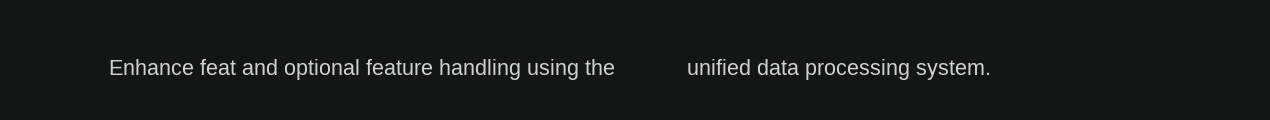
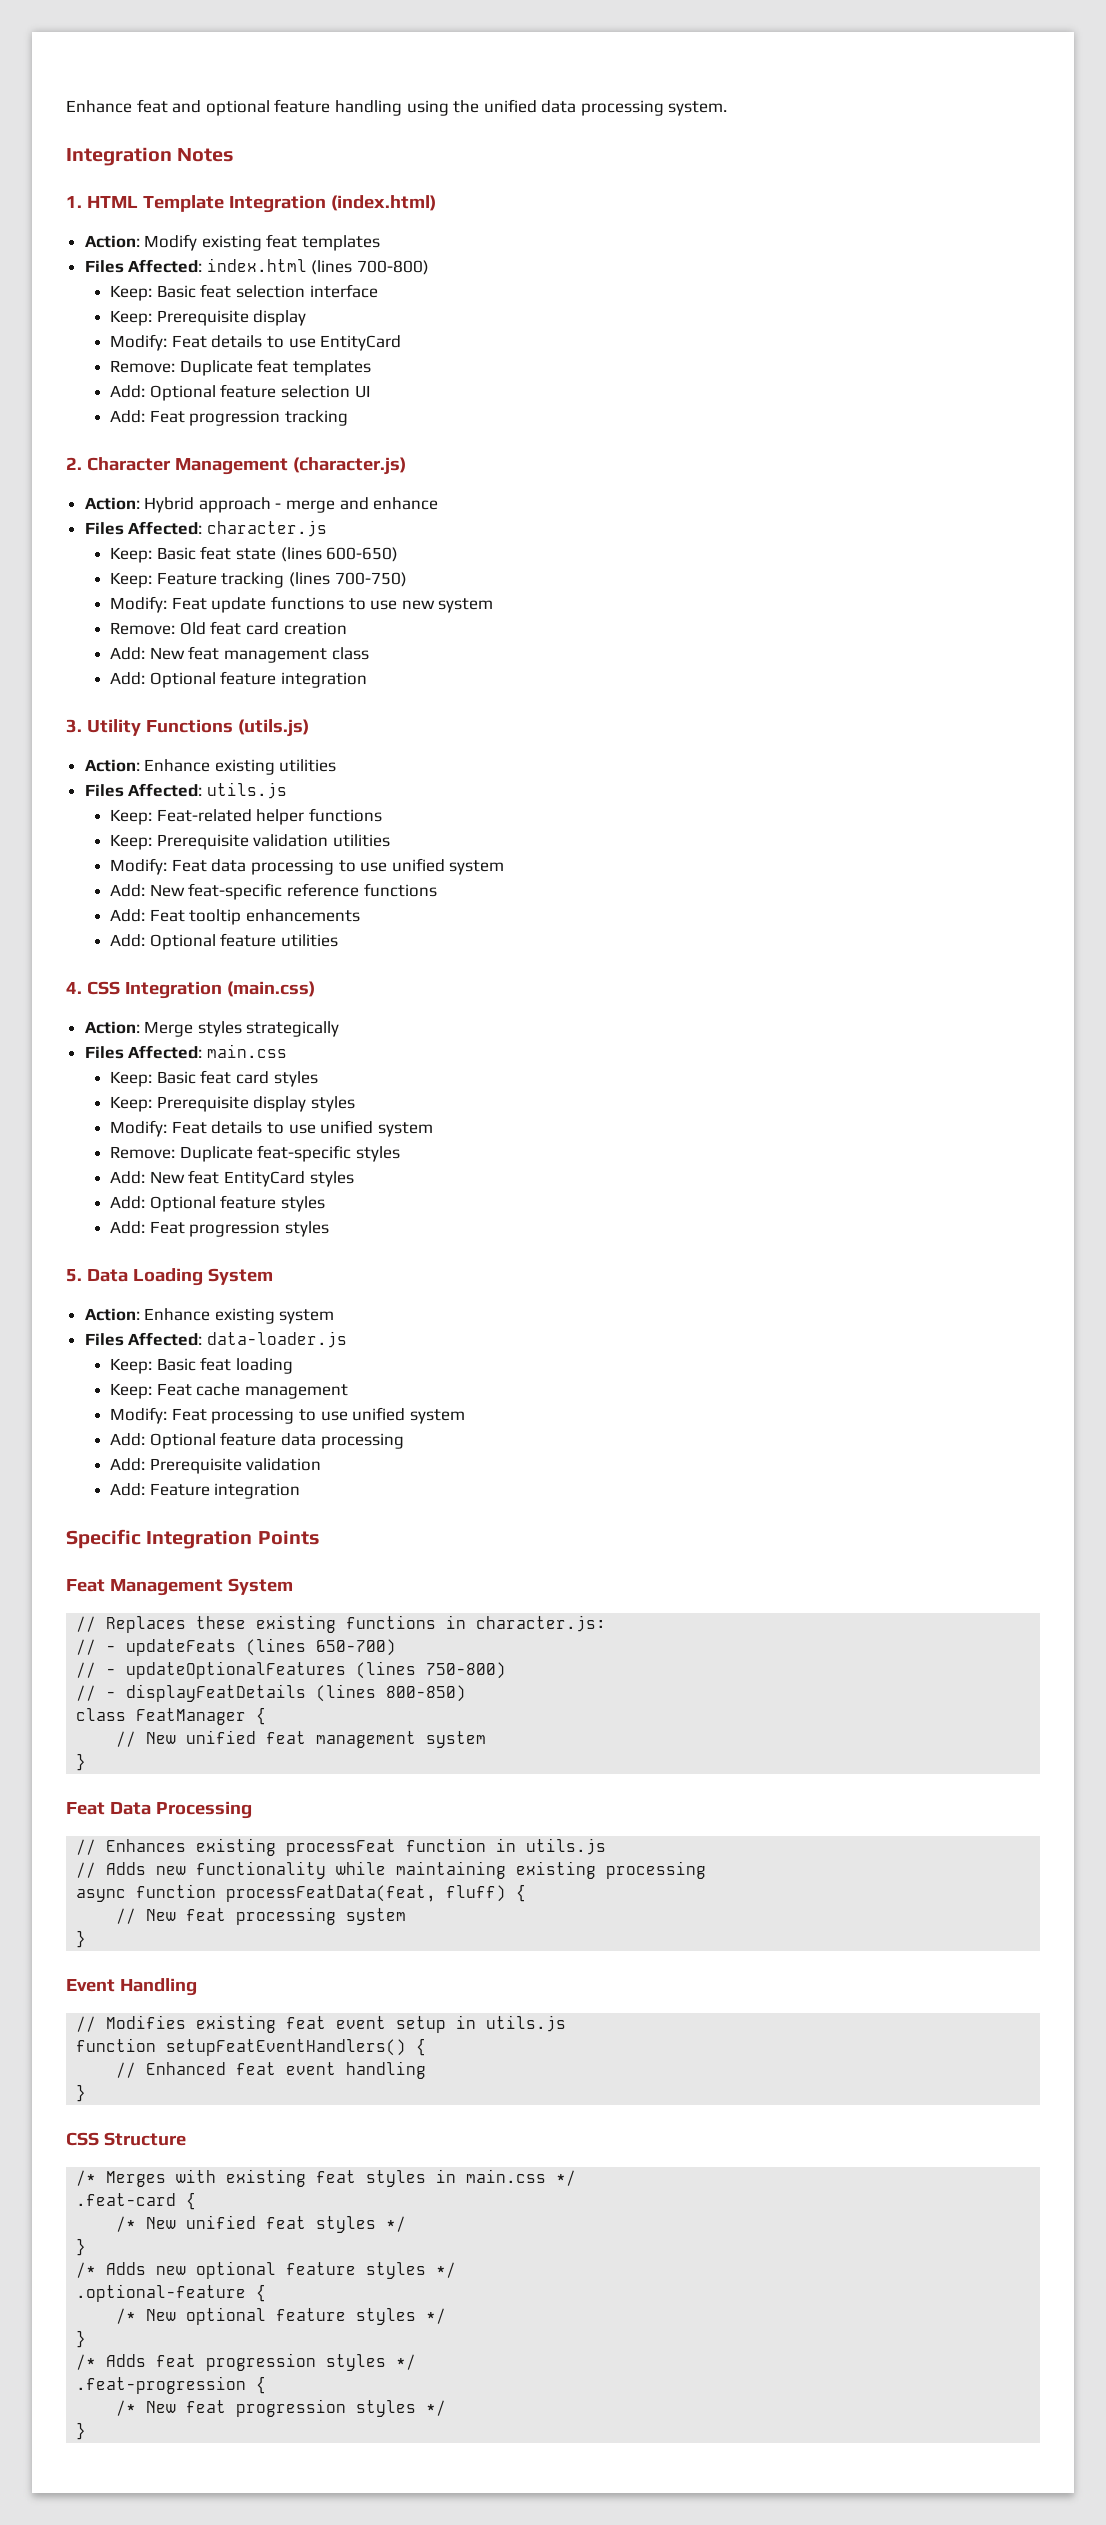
+ Integration Notes
+ 1. HTML Template Integration (index.html)
+ Action: Modify existing feat templates
+ Files Affected: index.html (lines 700-800)
+ Keep: Basic feat selection interface
+ Keep: Prerequisite display
+ Modify: Feat details to use EntityCard
+ Remove: Duplicate feat templates
+ Add: Optional feature selection UI
+ Add: Feat progression tracking
+ 2. Character Management (character.js)
+ Action: Hybrid approach - merge and enhance
+ Files Affected: character.js
+ Keep: Basic feat state (lines 600-650)
+ Keep: Feature tracking (lines 700-750)
+ Modify: Feat update functions to use new system
+ Remove: Old feat card creation
+ Add: New feat management class
+ Add: Optional feature integration
+ 3. Utility Functions (utils.js)
+ Action: Enhance existing utilities
+ Files Affected: utils.js
+ Keep: Feat-related helper functions
+ Keep: Prerequisite validation utilities
+ Modify: Feat data processing to use unified system
+ Add: New feat-specific reference functions
+ Add: Feat tooltip enhancements
+ Add: Optional feature utilities
+ 4. CSS Integration (main.css)
+ Action: Merge styles strategically
+ Files Affected: main.css
+ Keep: Basic feat card styles
+ Keep: Prerequisite display styles
+ Modify: Feat details to use unified system
+ Remove: Duplicate feat-specific styles
+ Add: New feat EntityCard styles
+ Add: Optional feature styles
+ Add: Feat progression styles
+ 5. Data Loading System
+ Action: Enhance existing system
+ Files Affected: data-loader.js
+ Keep: Basic feat loading
+ Keep: Feat cache management
+ Modify: Feat processing to use unified system
+ Add: Optional feature data processing
+ Add: Prerequisite validation
+ Add: Feature integration
+ Specific Integration Points
+ Feat Management System
+ // Replaces these existing functions in character.js:
+ // - updateFeats (lines 650-700)
+ // - updateOptionalFeatures (lines 750-800)
+ // - displayFeatDetails (lines 800-850)
+ class FeatManager {
+ // New unified feat management system
+ }
+ Feat Data Processing
+ // Enhances existing processFeat function in utils.js
+ // Adds new functionality while maintaining existing processing
+ async function processFeatData(feat, fluff) {
+ // New feat processing system
+ }
+ Event Handling
+ // Modifies existing feat event setup in utils.js
+ function setupFeatEventHandlers() {
+ // Enhanced feat event handling
+ }
+ CSS Structure
+ /* Merges with existing feat styles in main.css */
+ .feat-card {
+ /* New unified feat styles */
+ }
+ /* Adds new optional feature styles */
+ .optional-feature {
+ /* New optional feature styles */
+ }
+ /* Adds feat progression styles */
+ .feat-progression {
+ /* New feat progression styles */
+ }

